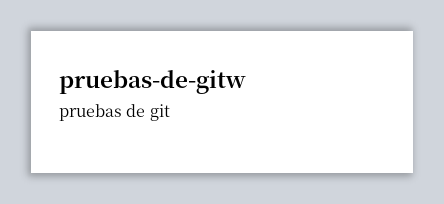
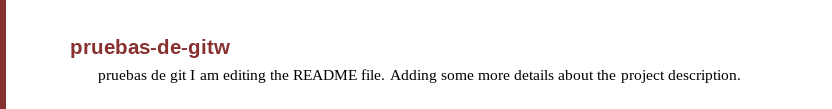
- pruebas de git
+ pruebas de git I am editing the README file. Adding some more details about the project description.

